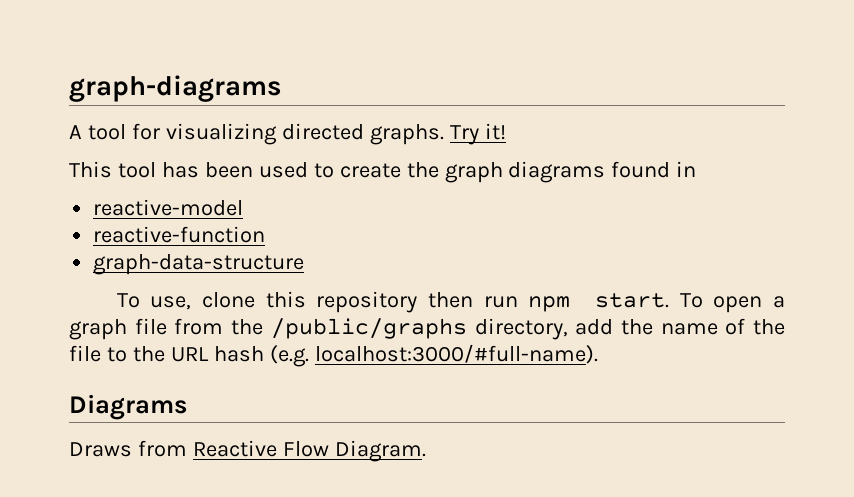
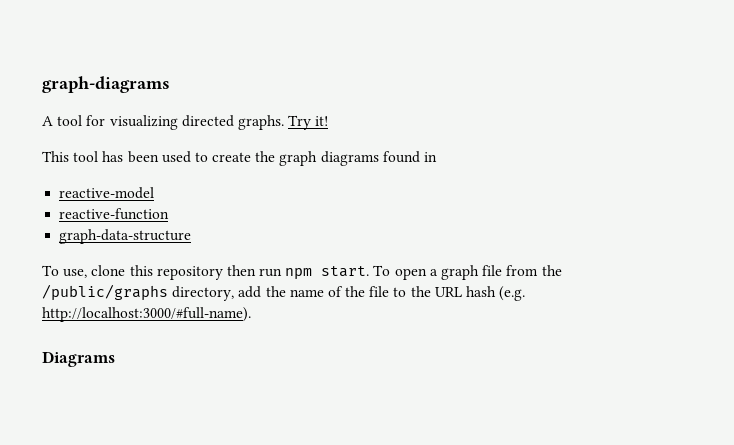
- To open a graph file from the /public/graphs directory, add the name of the file to the URL hash (e.g. localhost:3000/#full-name).
+ To open a graph file from the /public/graphs directory, add the name of the file to the URL hash (e.g. http://localhost:3000/#full-name).
- Draws from Reactive Flow Diagram.

